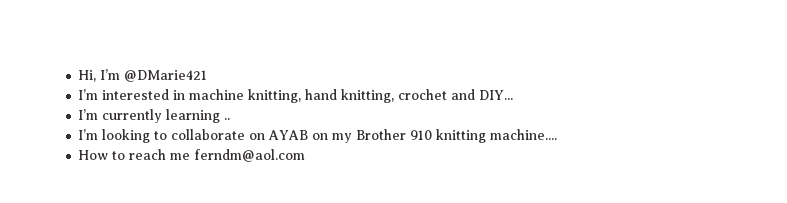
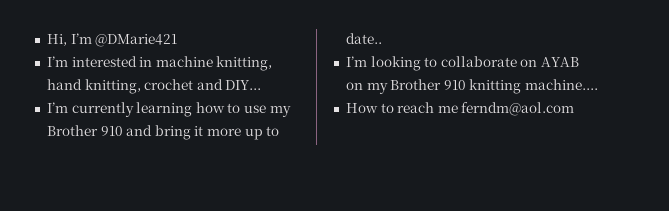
- I’m currently learning ..
+ I’m currently learning how to use my Brother 910 and bring it more up to date..

